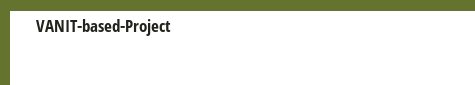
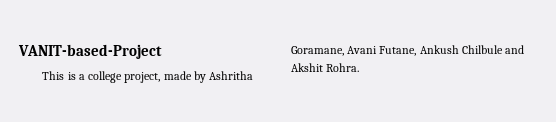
+ This is a college project, made by Ashritha Goramane, Avani Futane, Ankush Chilbule and Akshit Rohra.

